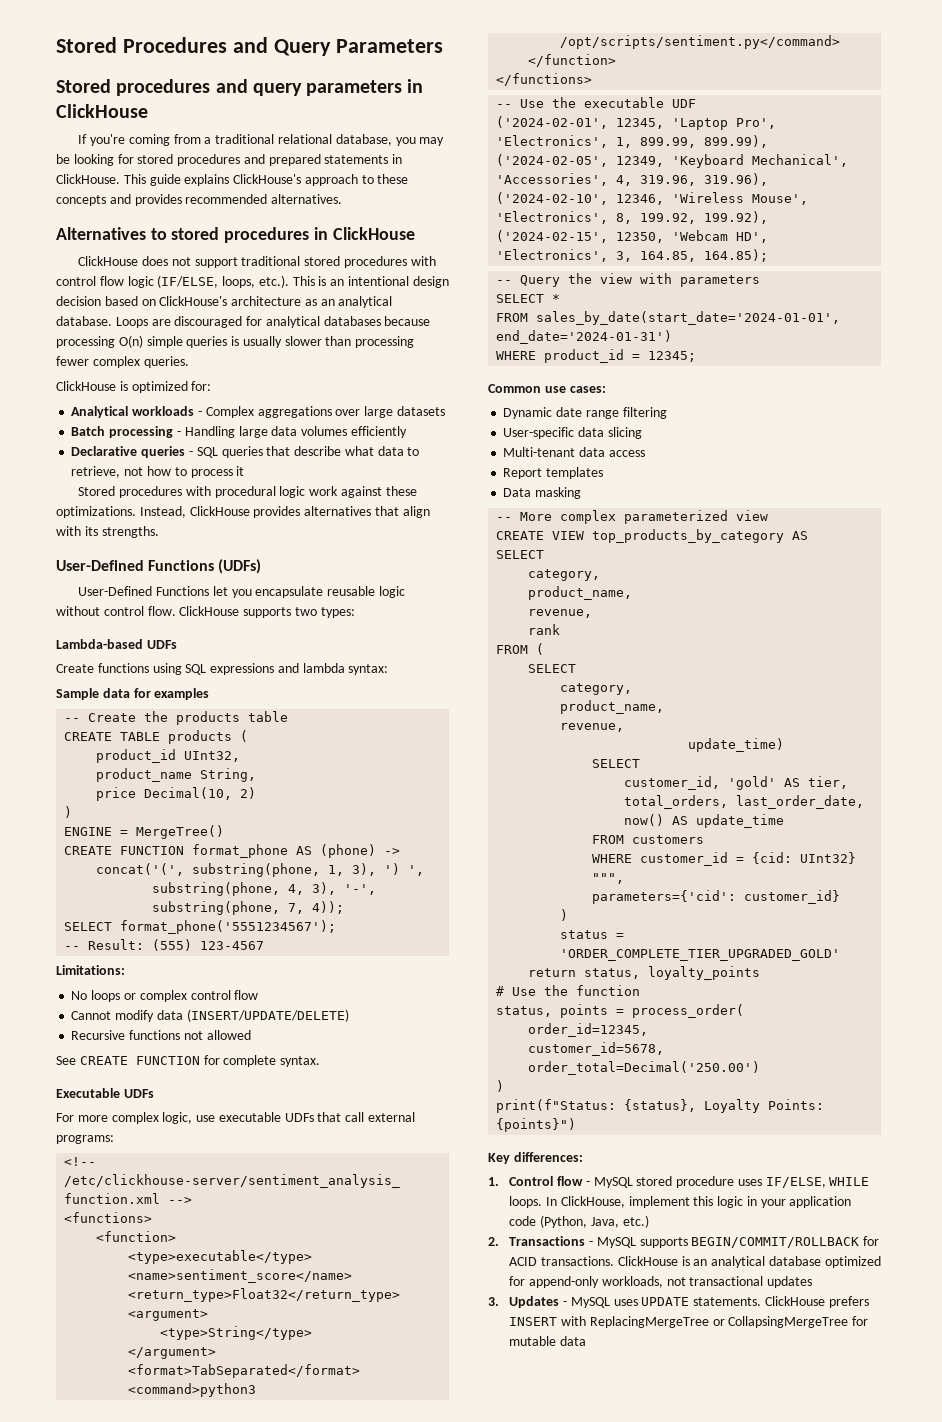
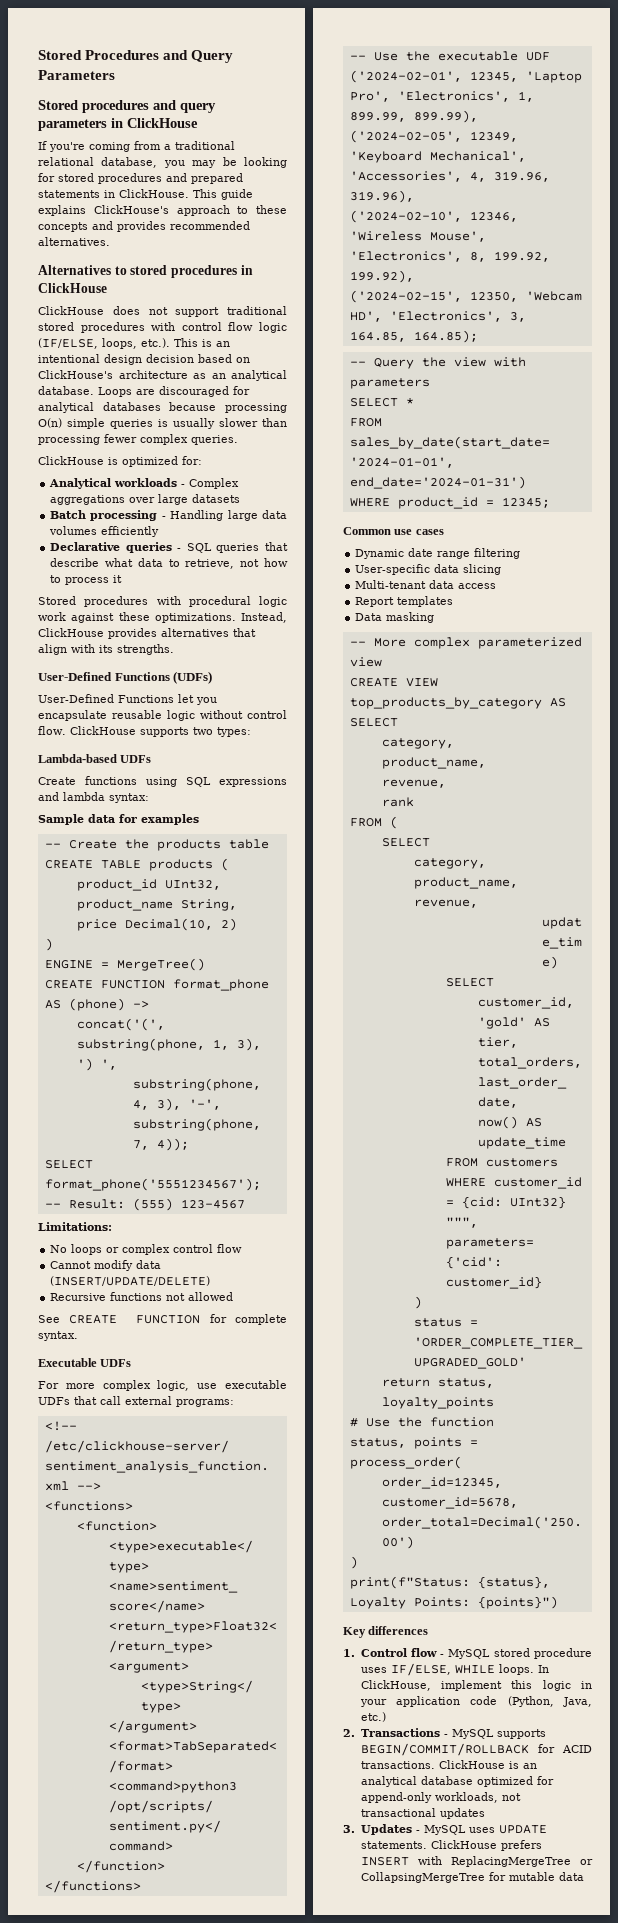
- Common use cases:
+ Common use cases
- Key differences:
+ Key differences

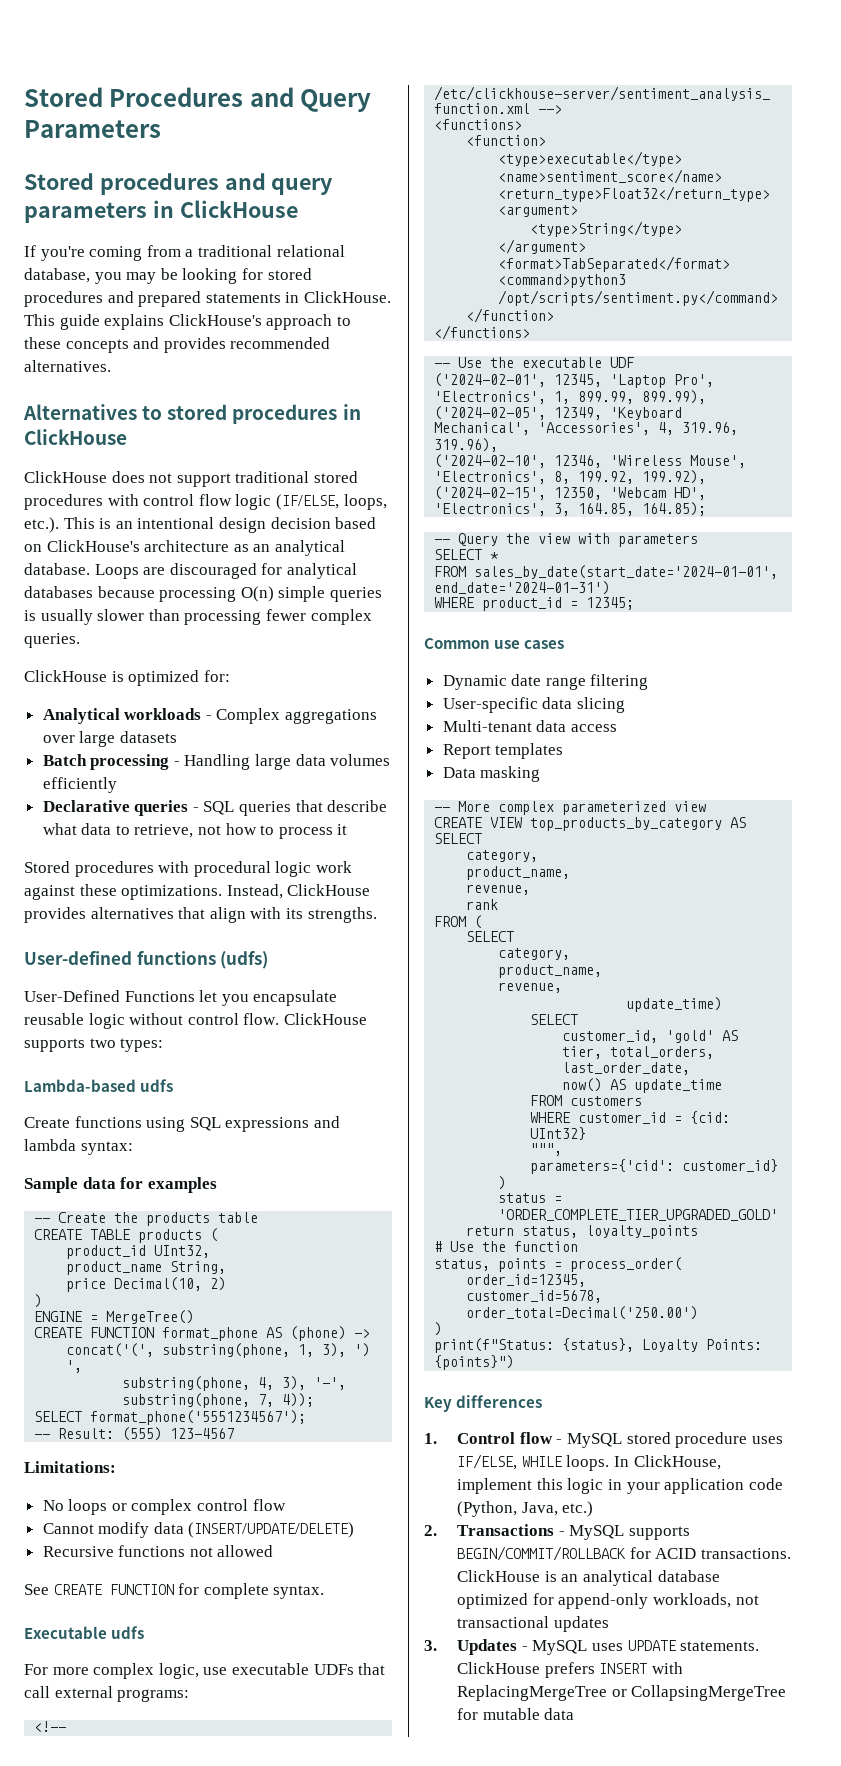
- User-Defined Functions (UDFs)
+ User-defined functions (udfs)
- Lambda-based UDFs
+ Lambda-based udfs
- Executable UDFs
+ Executable udfs

